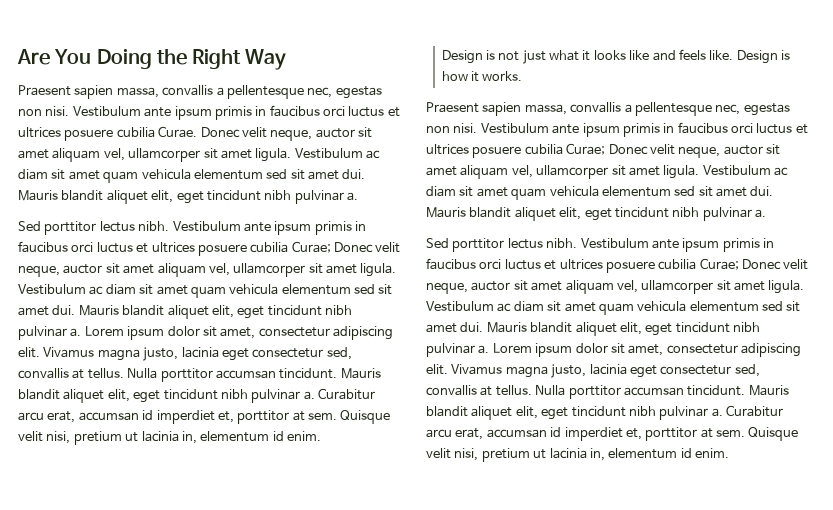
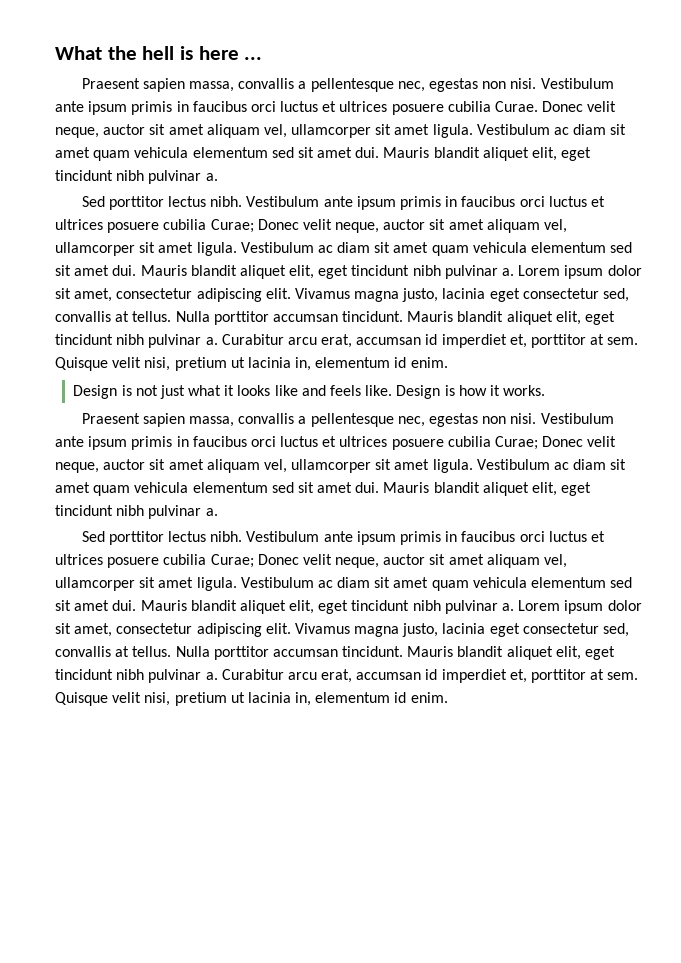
- Are You Doing the Right Way
+ What the hell is here ...

